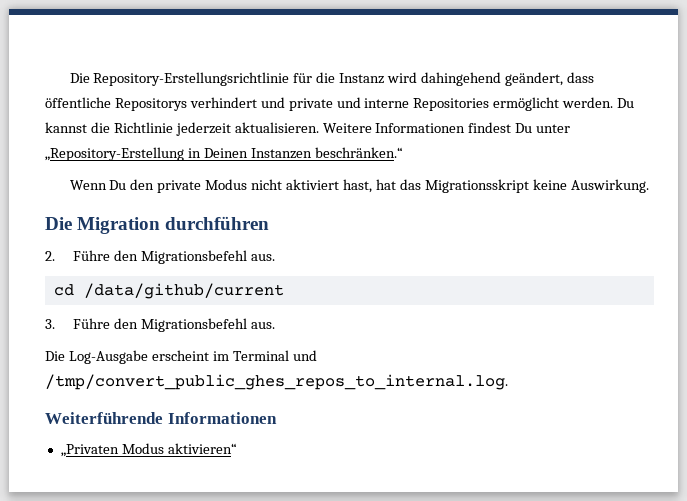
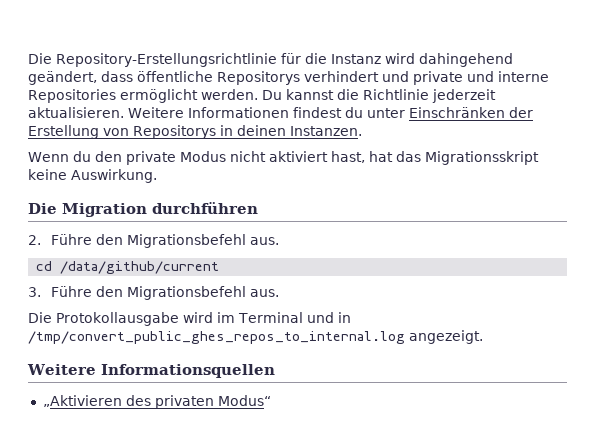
- Weitere Informationen findest Du unter „Repository-Erstellung in Deinen Instanzen beschränken.“
+ Weitere Informationen findest du unter Einschränken der Erstellung von Repositorys in deinen Instanzen.
- Wenn Du den private Modus nicht aktiviert hast, hat das Migrationsskript keine Auswirkung.
+ Wenn du den private Modus nicht aktiviert hast, hat das Migrationsskript keine Auswirkung.
- Die Log-Ausgabe erscheint im Terminal und /tmp/convert_public_ghes_repos_to_internal.log.
- Weiterführende Informationen
- „Privaten Modus aktivieren“
+ Die Protokollausgabe wird im Terminal und in /tmp/convert_public_ghes_repos_to_internal.log angezeigt.
+ Weitere Informationsquellen
+ „Aktivieren des privaten Modus“

